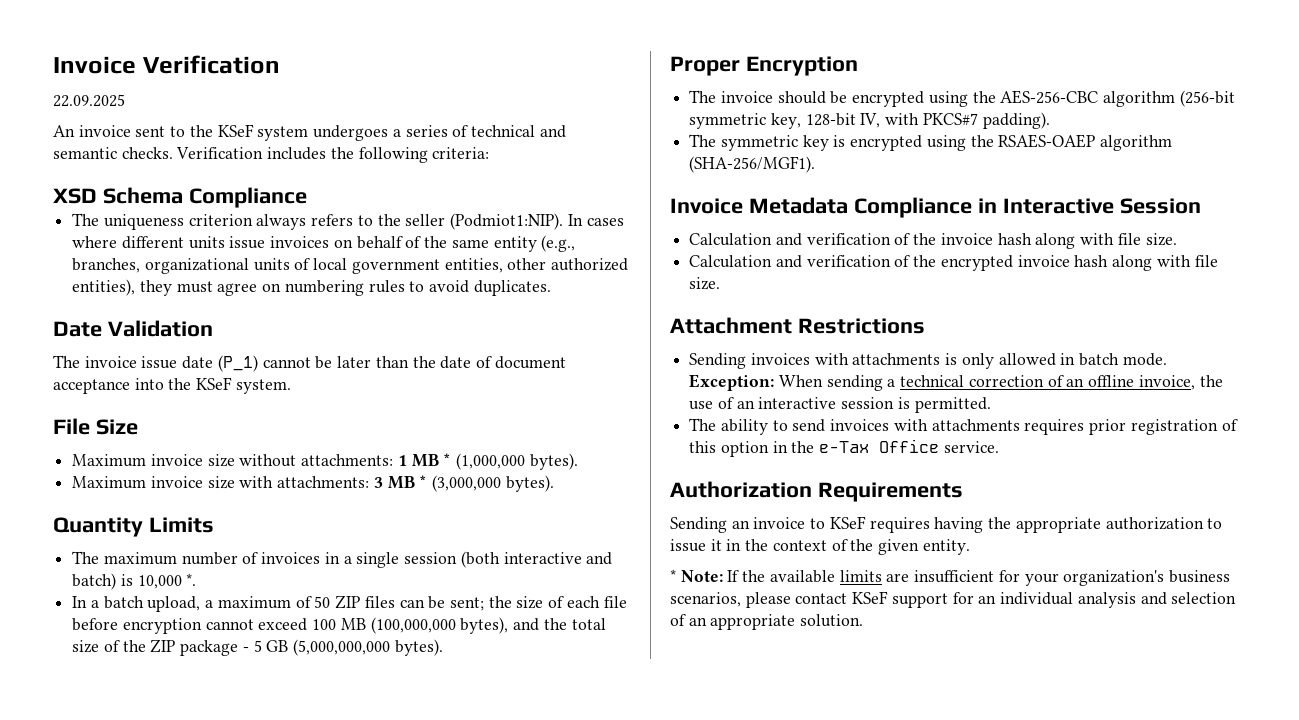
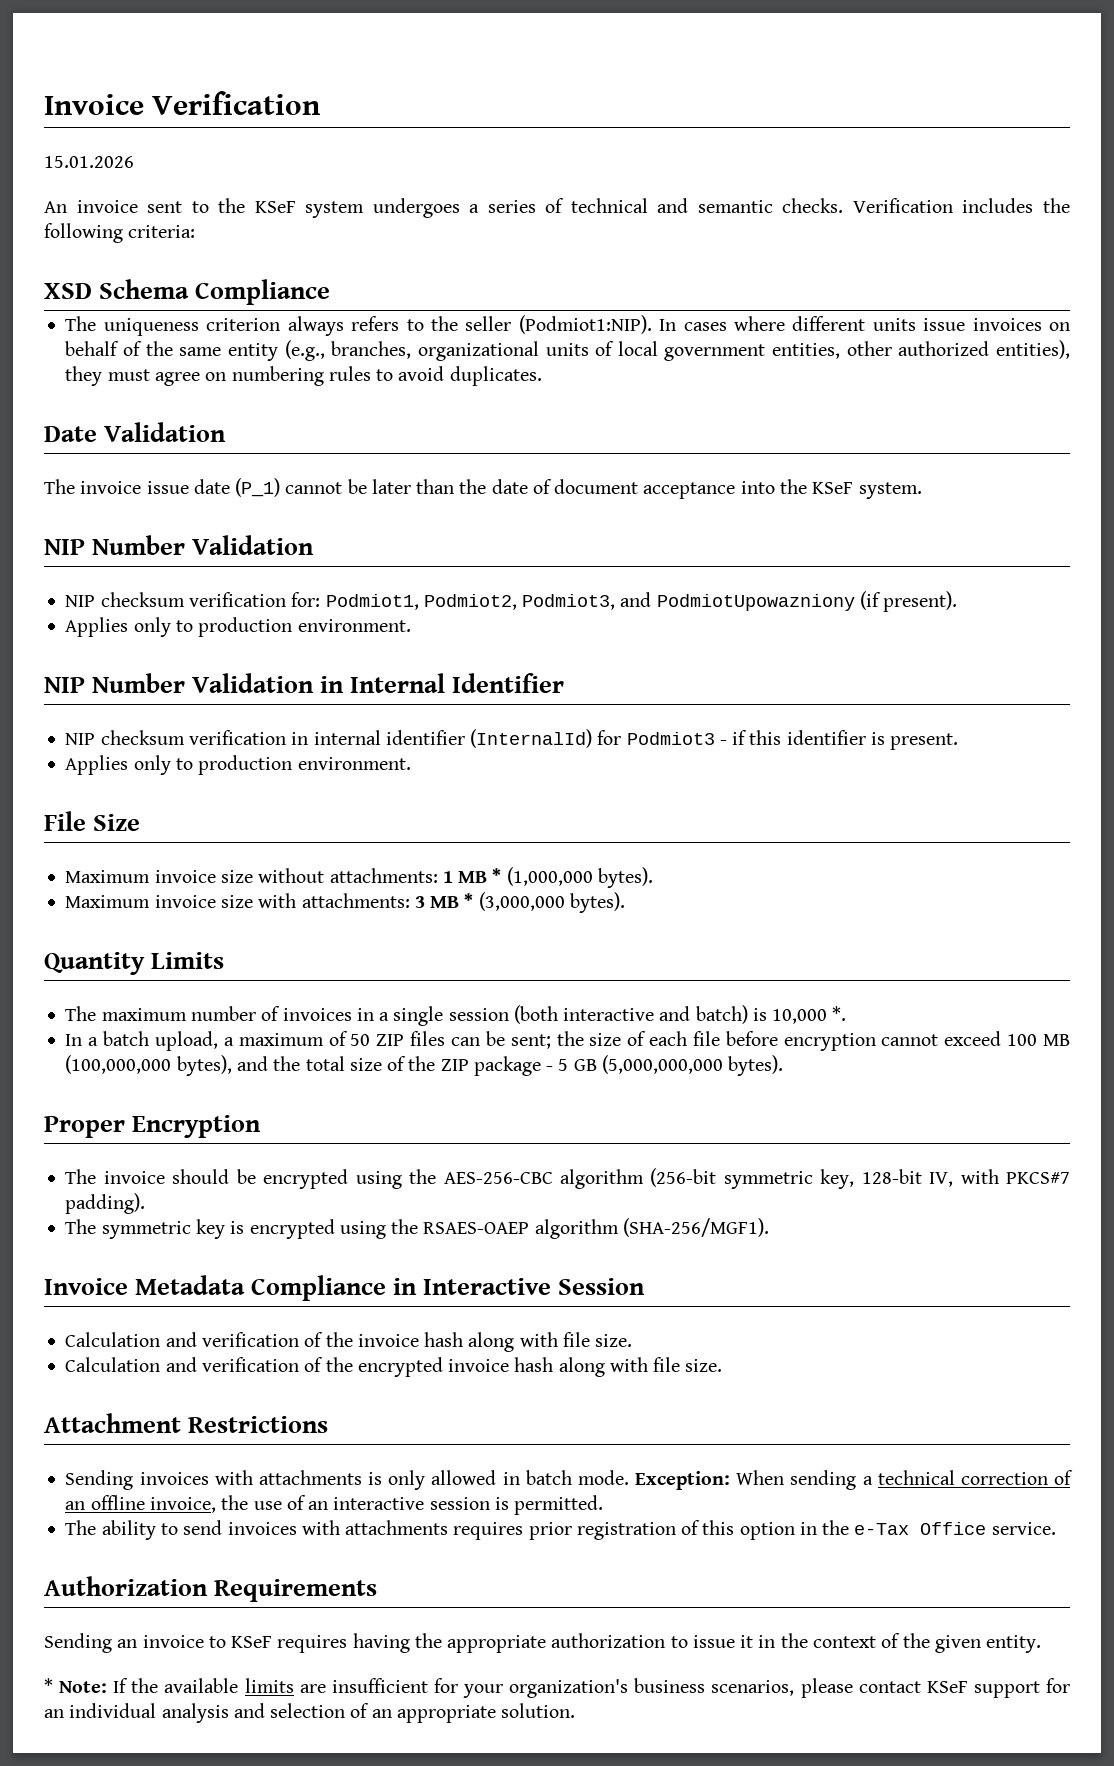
- 22.09.2025
+ 15.01.2026
  The invoice issue date (P_1) cannot be later than the date of document acceptance into the KSeF system.
+ NIP Number Validation
+ NIP checksum verification for: Podmiot1, Podmiot2, Podmiot3, and PodmiotUpowazniony (if present).
+ Applies only to production environment.
+ NIP Number Validation in Internal Identifier
+ NIP checksum verification in internal identifier (InternalId) for Podmiot3 - if this identifier is present.
+ Applies only to production environment.

